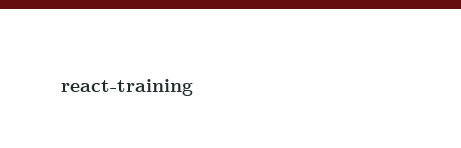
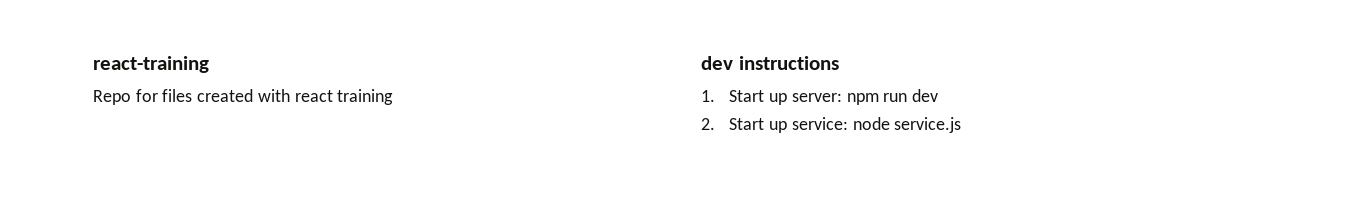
+ Repo for files created with react training
+ dev instructions
+ 1. Start up server: npm run dev
+ 2. Start up service: node service.js

